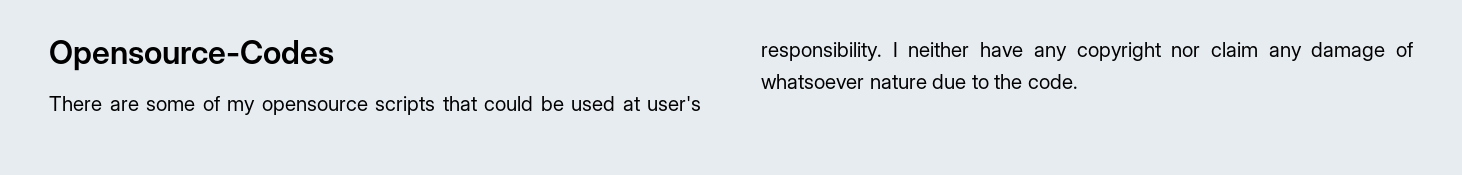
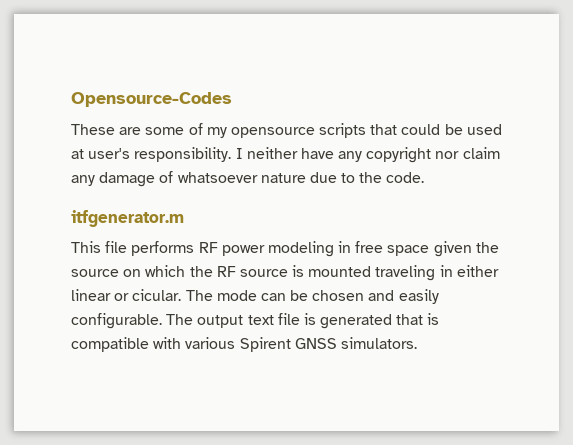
- There are some of my opensource scripts that could be used at user's responsibility.
+ These are some of my opensource scripts that could be used at user's responsibility.
+ itfgenerator.m
+ This file performs RF power modeling in free space given the source on which the RF source is mounted traveling in either linear or cicular. The mode can be chosen and easily configurable. The output text file is generated that is compatible with various Spirent GNSS simulators.

